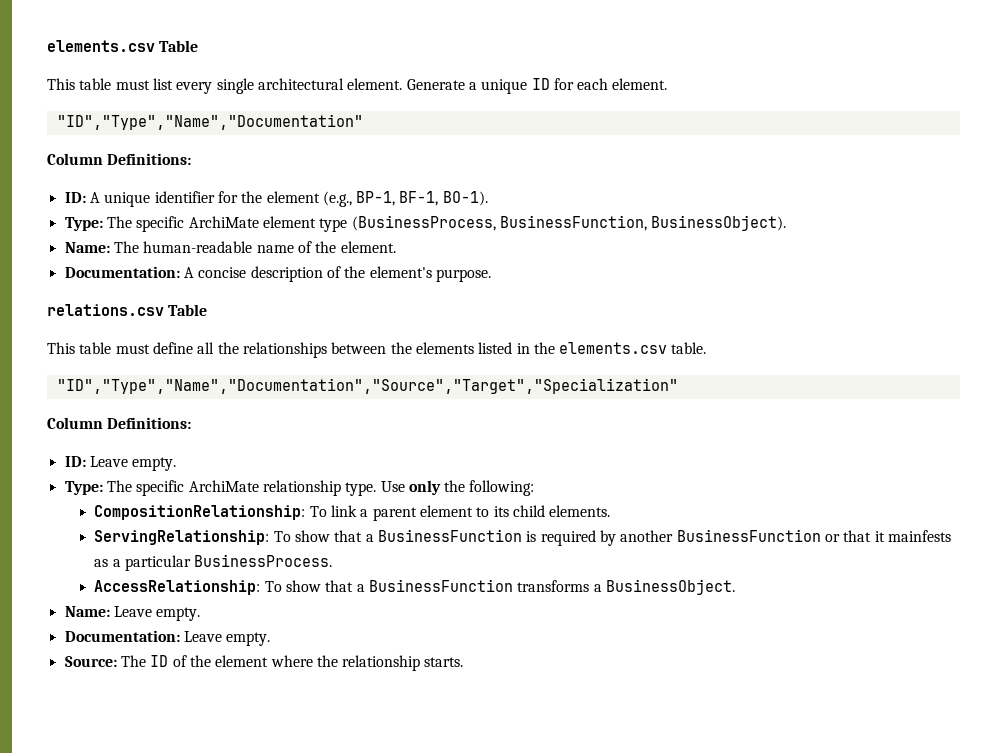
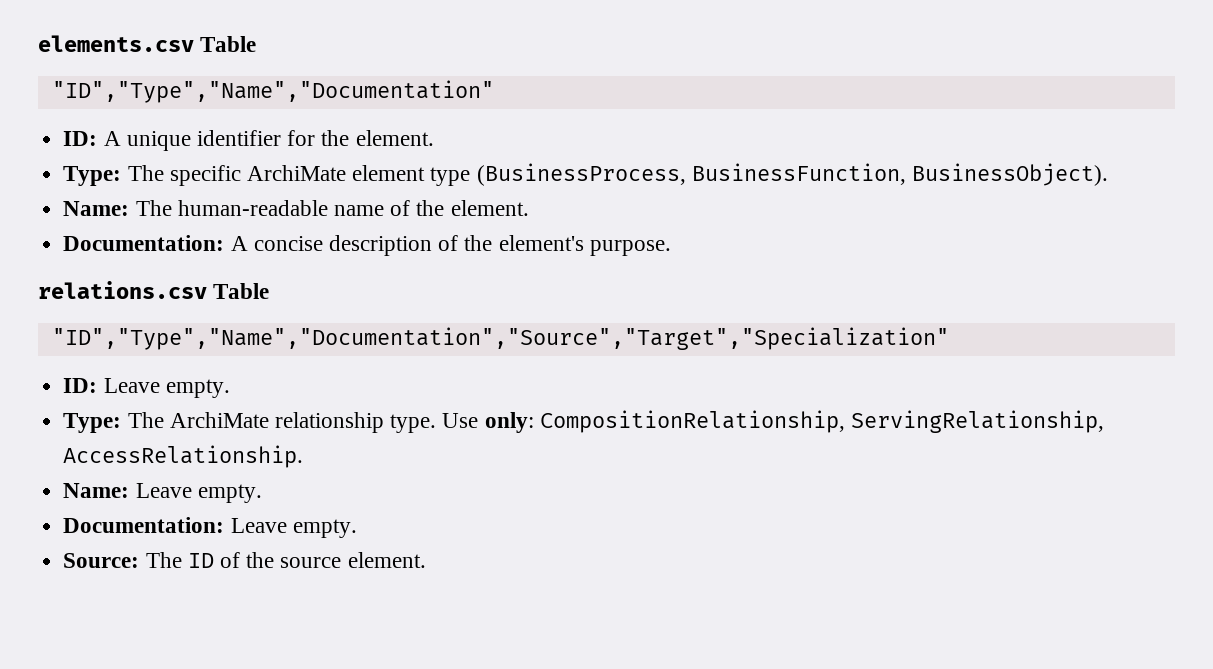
- This table must list every single architectural element. Generate a unique ID for each element.
  "ID","Type","Name","Documentation"
- Column Definitions:
- ID: A unique identifier for the element (e.g., BP-1, BF-1, BO-1).
+ ID: A unique identifier for the element.
- This table must define all the relationships between the elements listed in the elements.csv table.
  "ID","Type","Name","Documentation","Source","Target","Specialization"
- Column Definitions:
- Type: The specific ArchiMate relationship type.
+ Type: The ArchiMate relationship type.
- Use only the following:
- CompositionRelationship: To link a parent element to its child elements.
- ServingRelationship: To show that a BusinessFunction is required by another BusinessFunction or that it mainfests as a particular BusinessProcess.
- AccessRelationship: To show that a BusinessFunction transforms a BusinessObject.
+ Use only: CompositionRelationship, ServingRelationship, AccessRelationship.
- Source: The ID of the element where the relationship starts.
+ Source: The ID of the source element.

